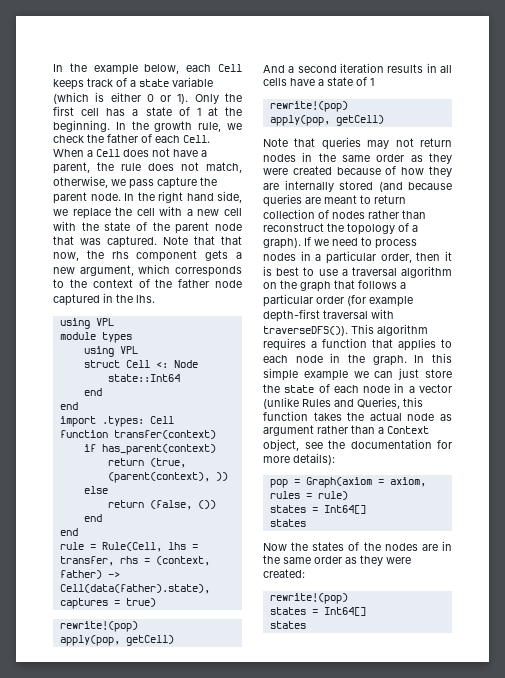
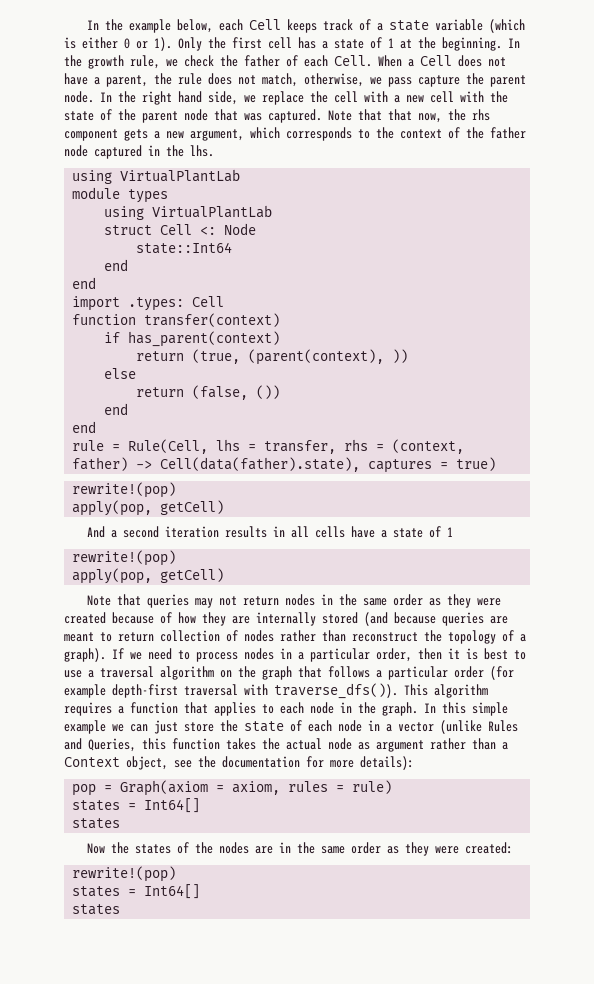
  Note that that now, the rhs component gets a new argument, which corresponds to the context of the father node captured in the lhs.
- using VPL
+ using VirtualPlantLab
  module types
- using VPL
+ using VirtualPlantLab
- If we need to process nodes in a particular order, then it is best to use a traversal algorithm on the graph that follows a particular order (for example depth-first traversal with traverseDFS()).
+ If we need to process nodes in a particular order, then it is best to use a traversal algorithm on the graph that follows a particular order (for example depth-first traversal with traverse_dfs()).

